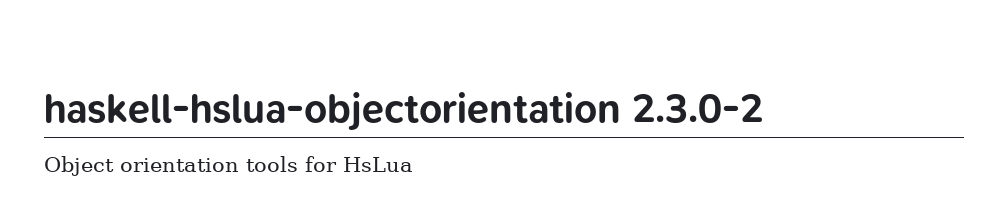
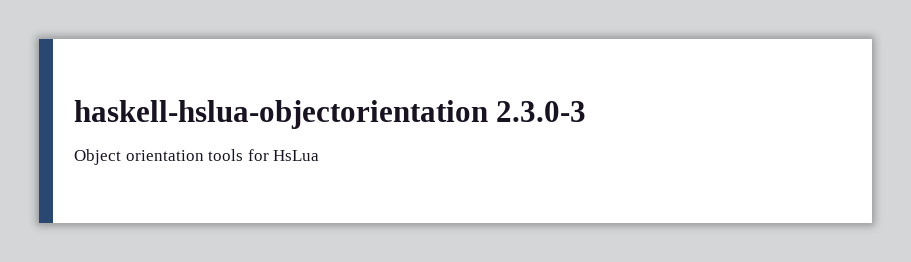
- haskell-hslua-objectorientation 2.3.0-2
+ haskell-hslua-objectorientation 2.3.0-3

